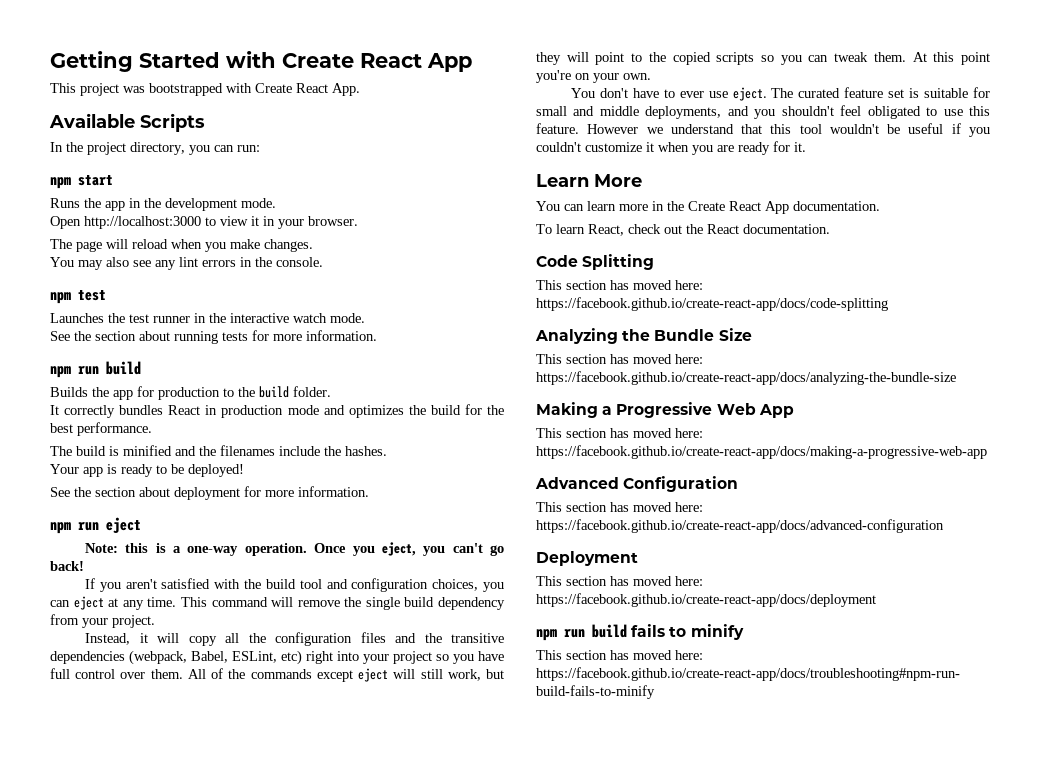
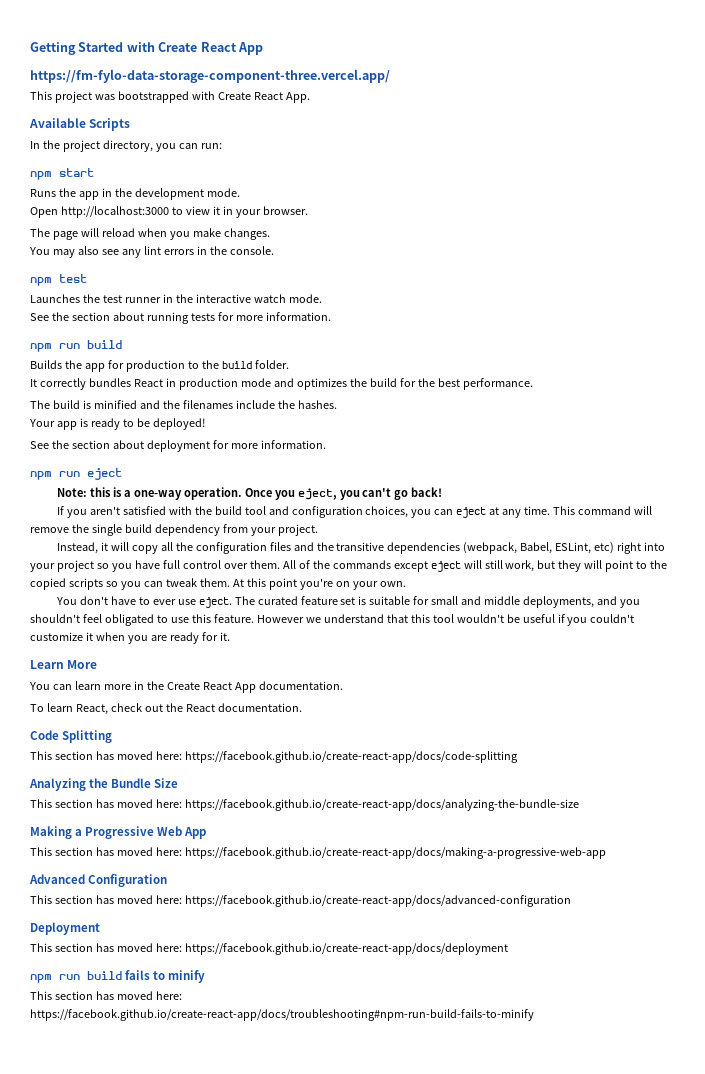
+ https://fm-fylo-data-storage-component-three.vercel.app/

